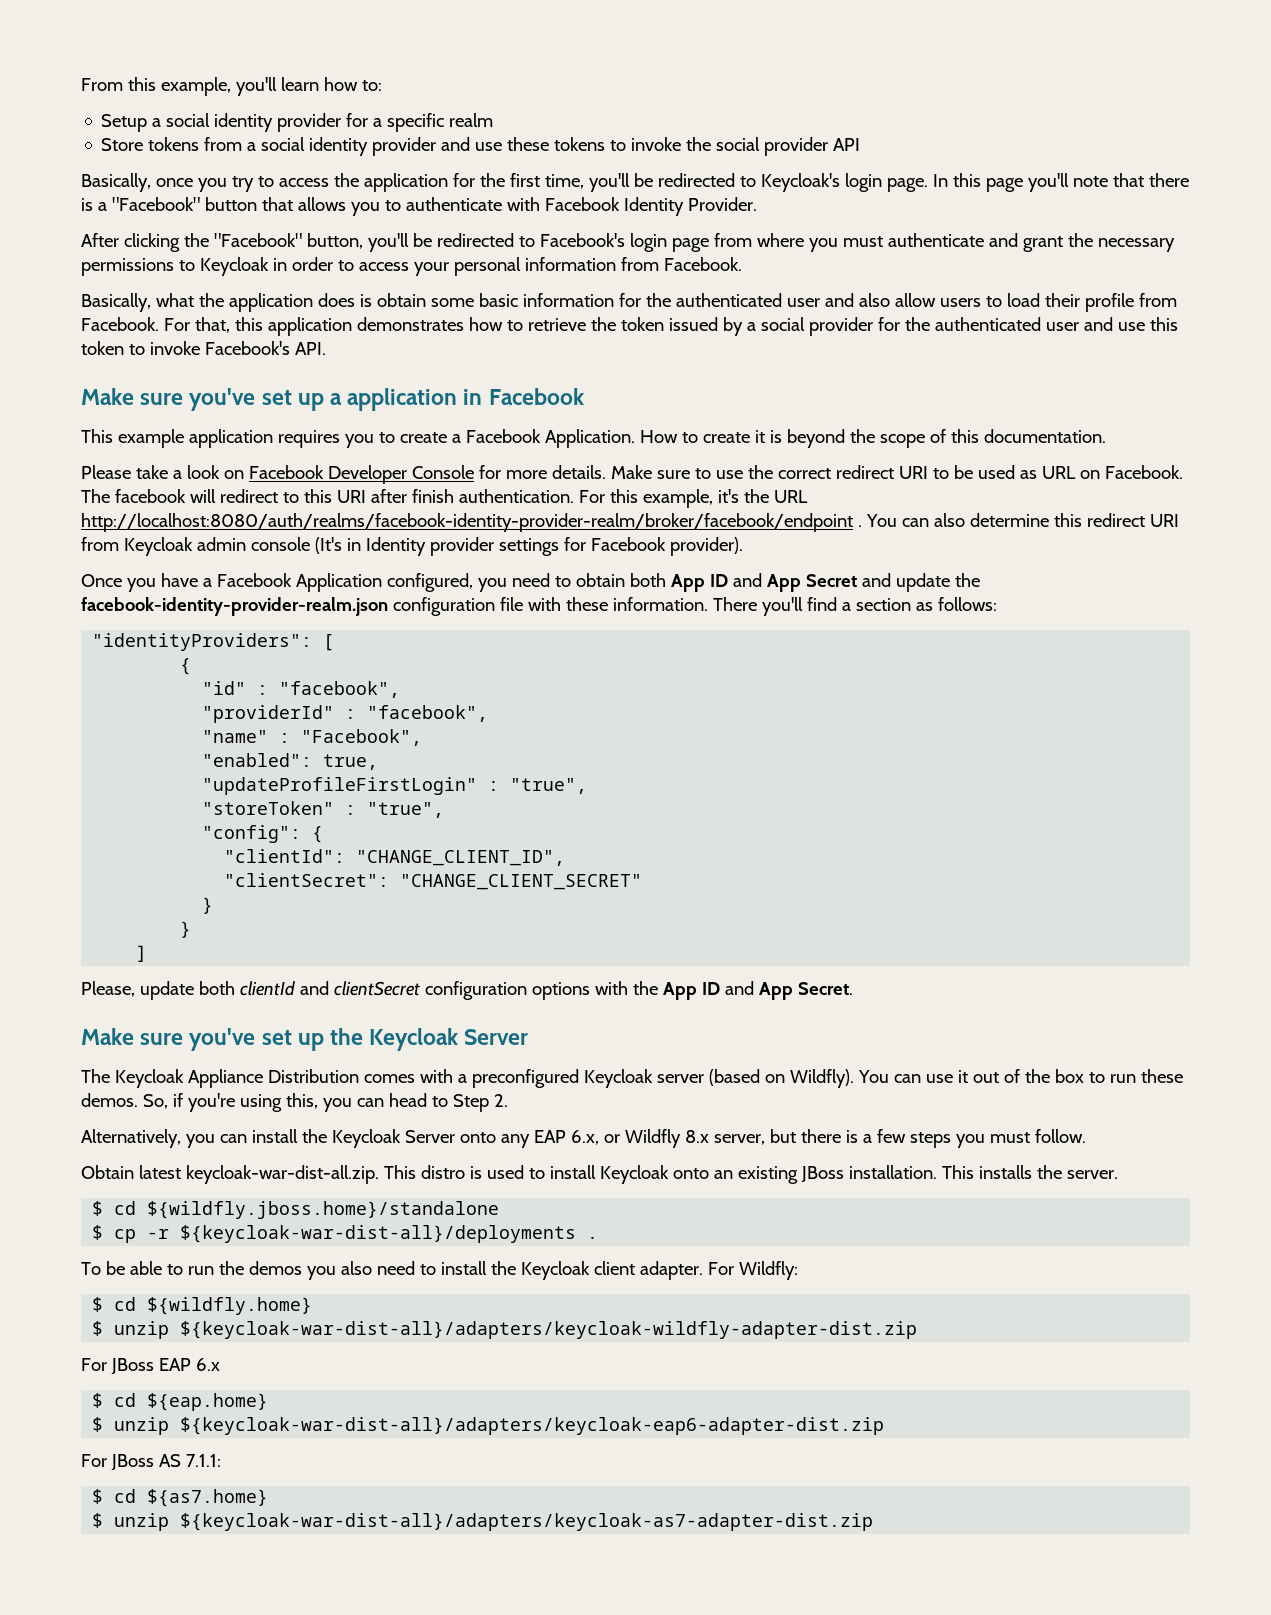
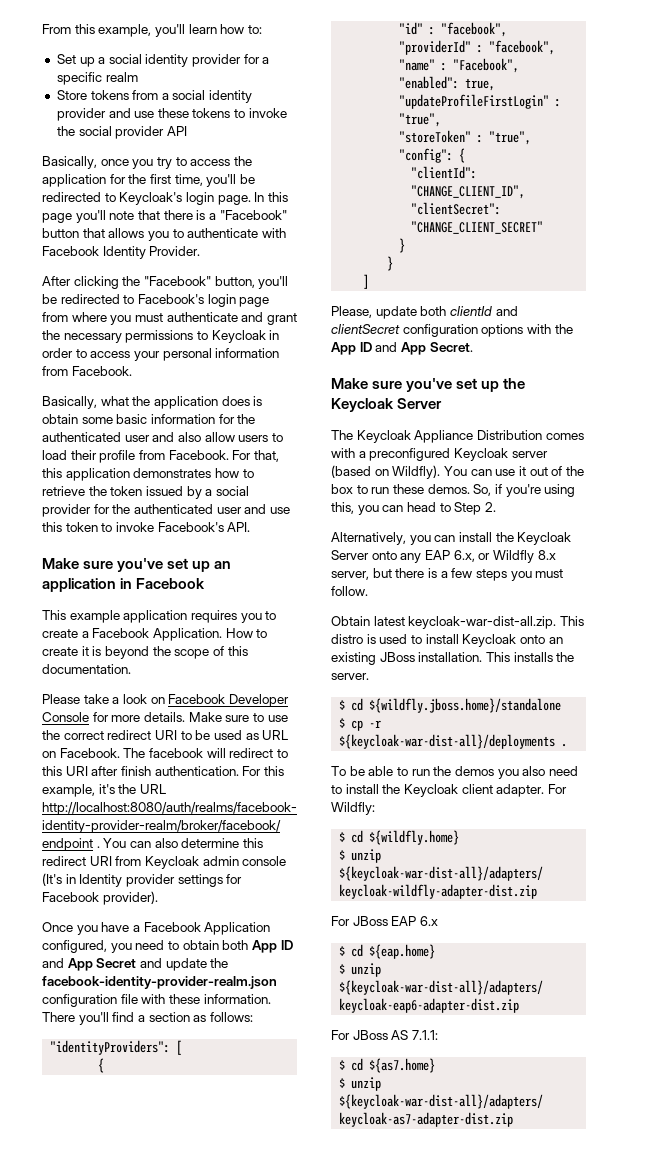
- Setup a social identity provider for a specific realm
+ Set up a social identity provider for a specific realm
- Make sure you've set up a application in Facebook
+ Make sure you've set up an application in Facebook

